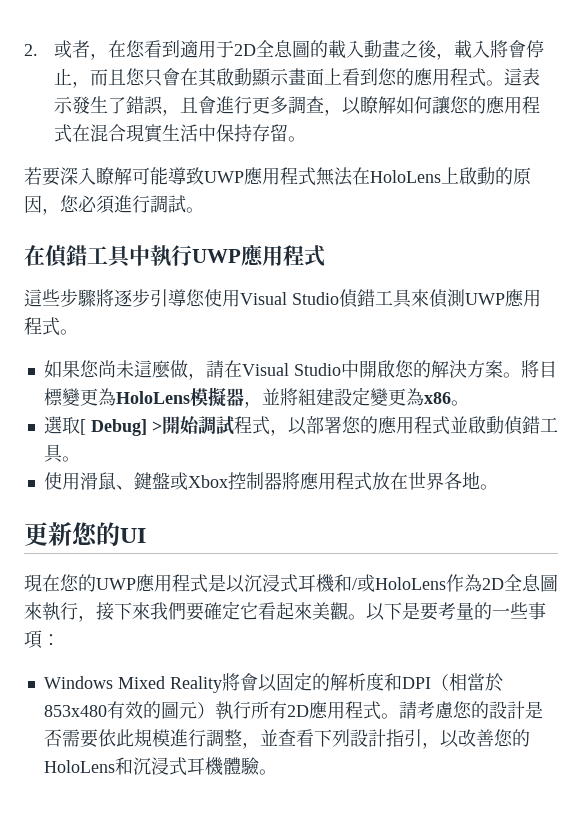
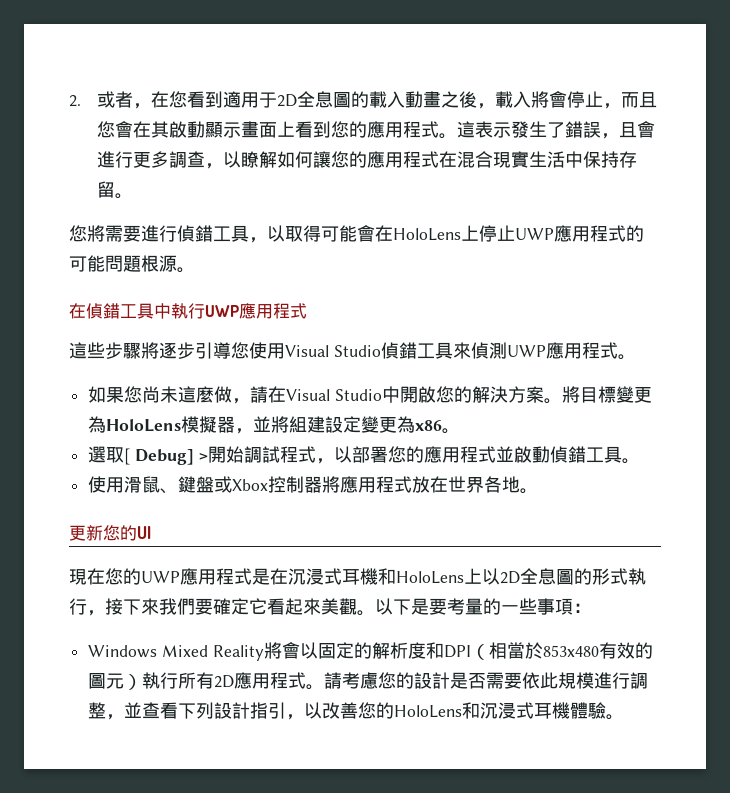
- 2.或者，在您看到適用于2D全息圖的載入動畫之後，載入將會停止，而且您只會在其啟動顯示畫面上看到您的應用程式。
+ 2.或者，在您看到適用于2D全息圖的載入動畫之後，載入將會停止，而且您會在其啟動顯示畫面上看到您的應用程式。
- 若要深入瞭解可能導致UWP應用程式無法在HoloLens上啟動的原因，您必須進行調試。
+ 您將需要進行偵錯工具，以取得可能會在HoloLens上停止UWP應用程式的可能問題根源。
- 現在您的UWP應用程式是以沉浸式耳機和/或HoloLens作為2D全息圖來執行，接下來我們要確定它看起來美觀。
+ 現在您的UWP應用程式是在沉浸式耳機和HoloLens上以2D全息圖的形式執行，接下來我們要確定它看起來美觀。

